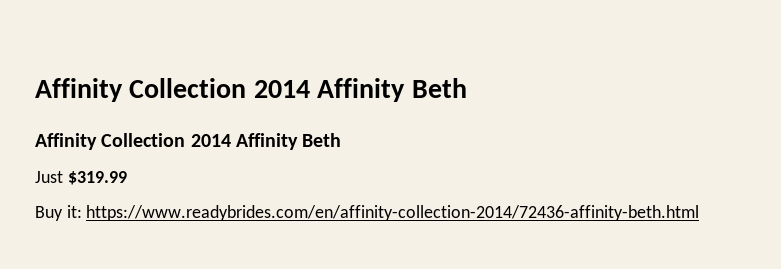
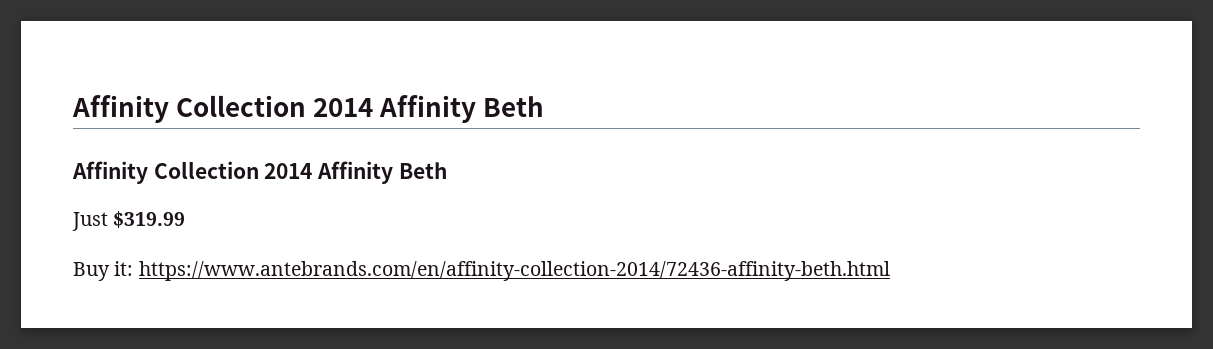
- Buy it: https://www.readybrides.com/en/affinity-collection-2014/72436-affinity-beth.html
+ Buy it: https://www.antebrands.com/en/affinity-collection-2014/72436-affinity-beth.html

